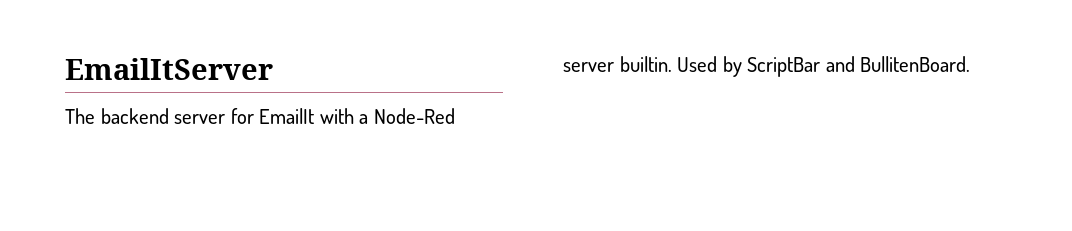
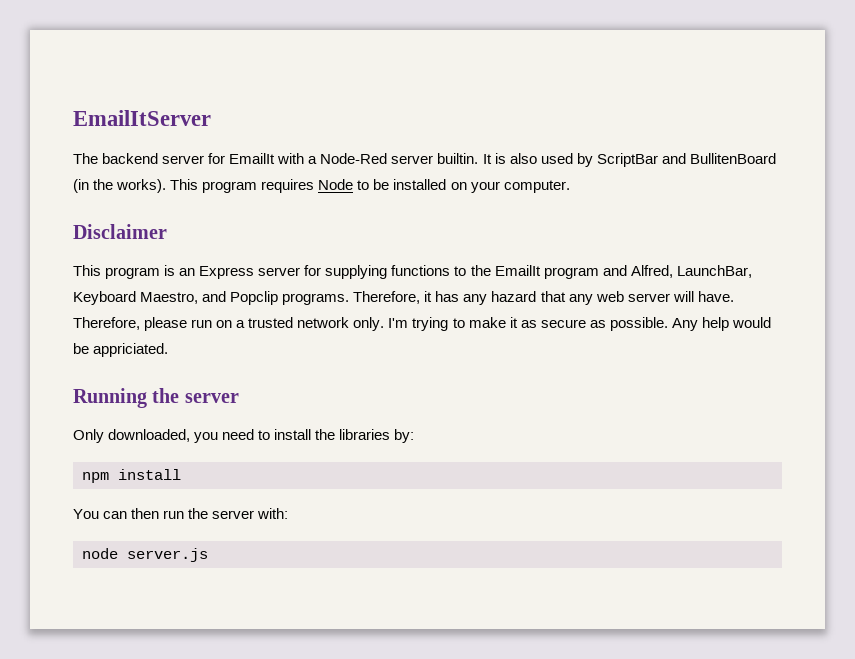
- Used by ScriptBar and BullitenBoard.
+ It is also used by ScriptBar and BullitenBoard (in the works). This program requires Node to be installed on your computer.
+ Disclaimer
+ This program is an Express server for supplying functions to the EmailIt program and Alfred, LaunchBar, Keyboard Maestro, and Popclip programs. Therefore, it has any hazard that any web server will have. Therefore, please run on a trusted network only. I'm trying to make it as secure as possible. Any help would be appriciated.
+ Running the server
+ Only downloaded, you need to install the libraries by:
+ npm install
+ You can then run the server with:
+ node server.js

